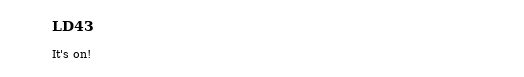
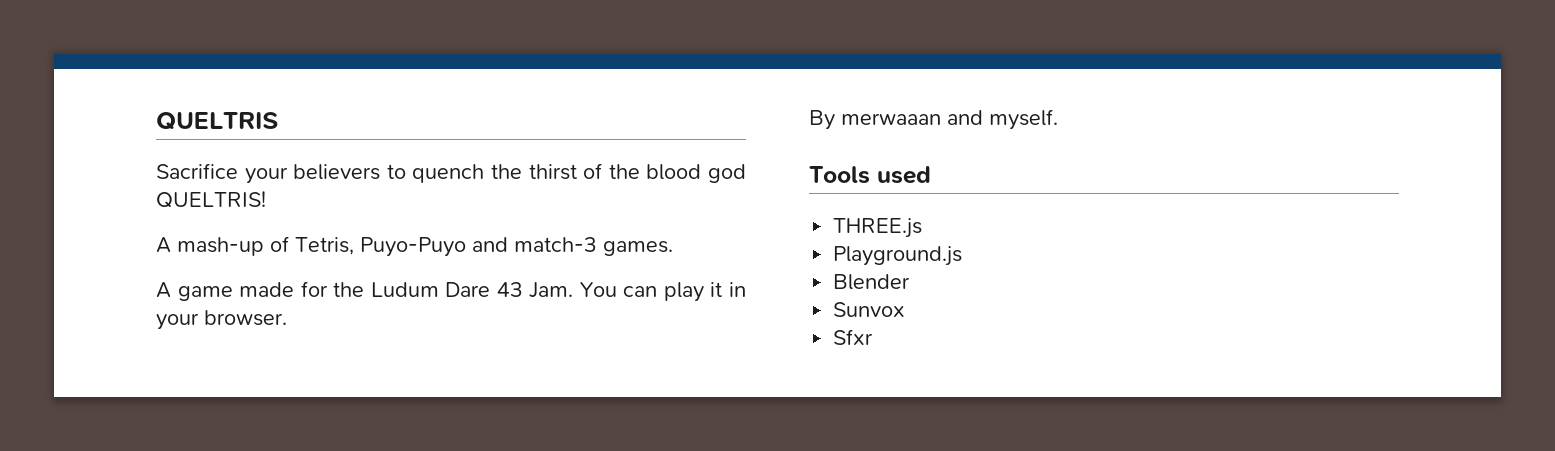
- LD43
- It's on!
+ QUELTRIS
+ Sacrifice your believers to quench the thirst of the blood god QUELTRIS!
+ A mash-up of Tetris, Puyo-Puyo and match-3 games.
+ A game made for the Ludum Dare 43 Jam. You can play it in your browser.
+ By merwaaan and myself.
+ Tools used
+ THREE.js
+ Playground.js
+ Blender
+ Sunvox
+ Sfxr

